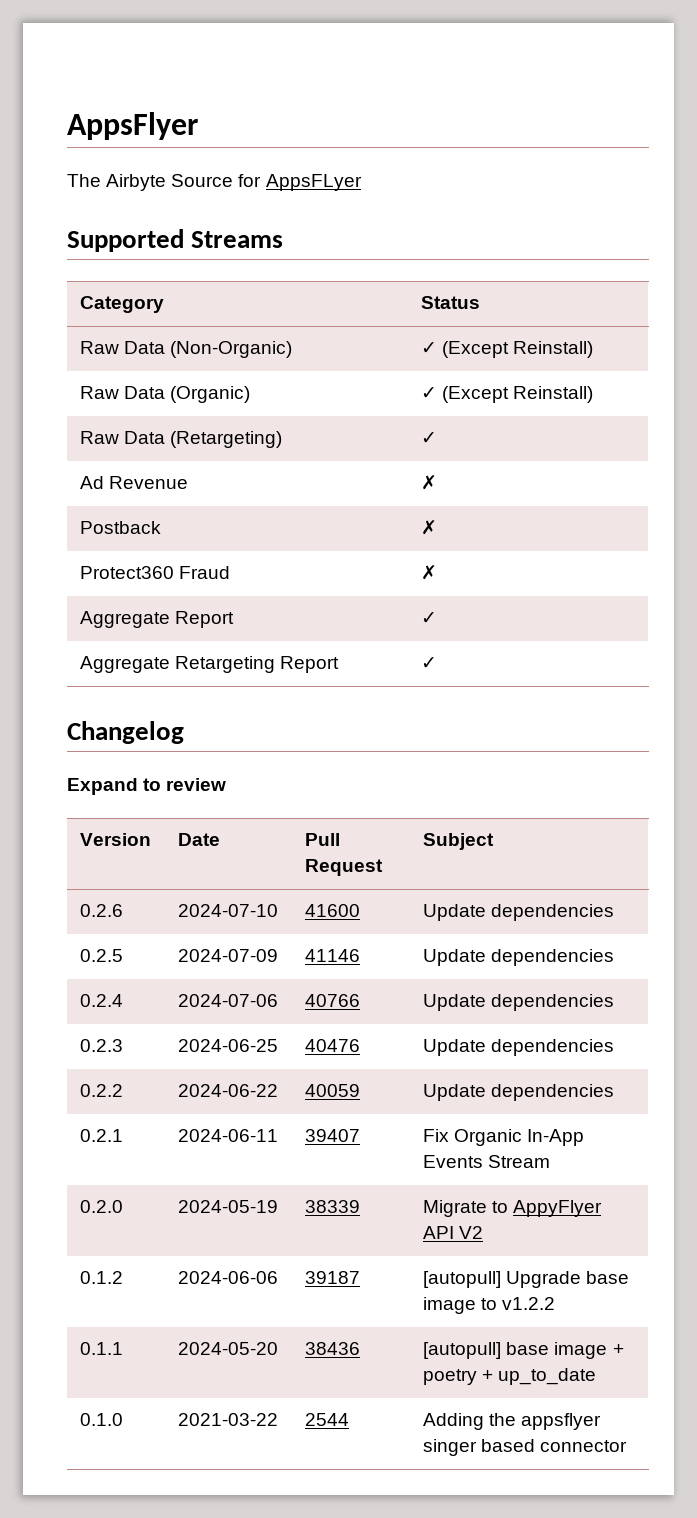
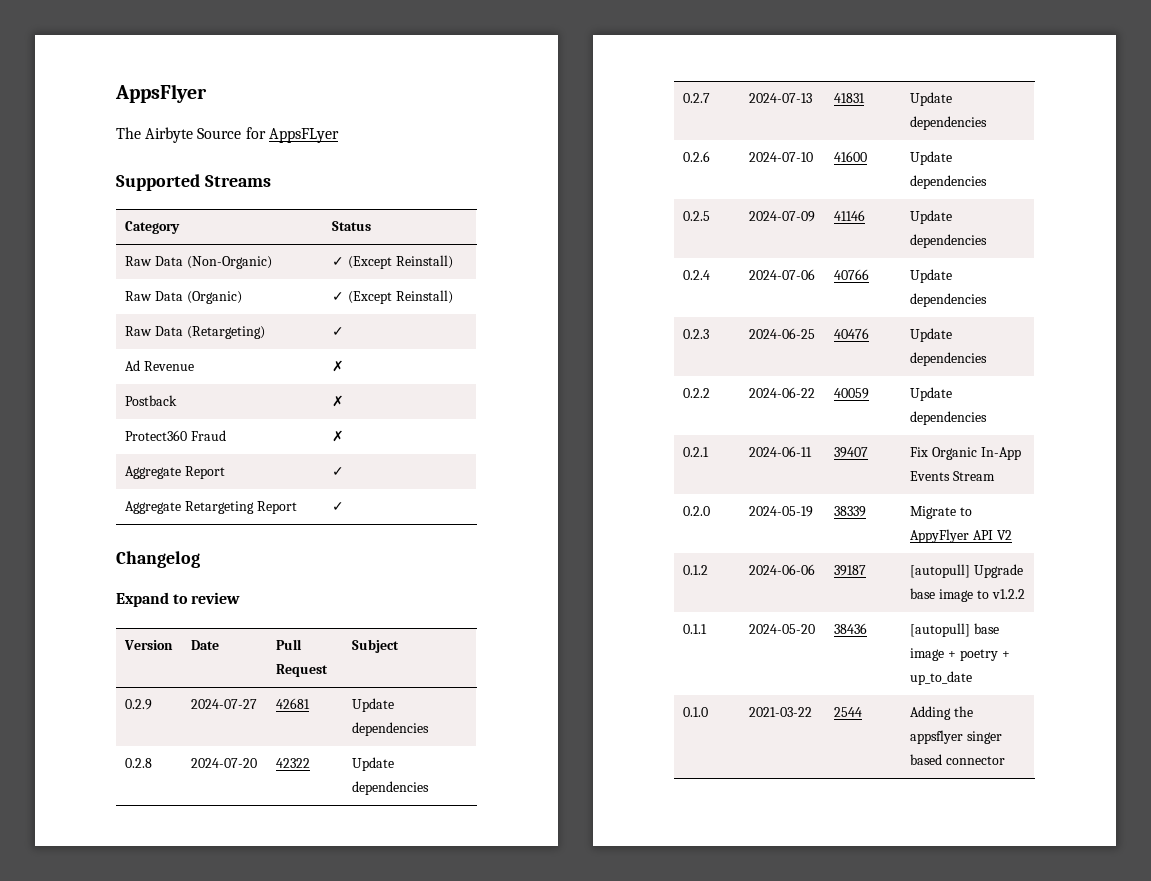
+ 0.2.9 | 2024-07-27 | 42681 | Update dependencies
+ 0.2.8 | 2024-07-20 | 42322 | Update dependencies
+ 0.2.7 | 2024-07-13 | 41831 | Update dependencies

